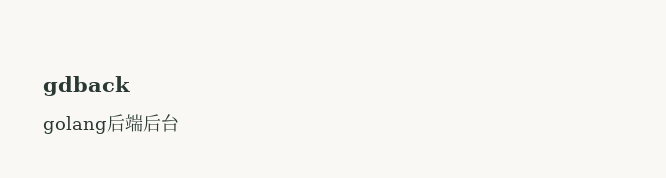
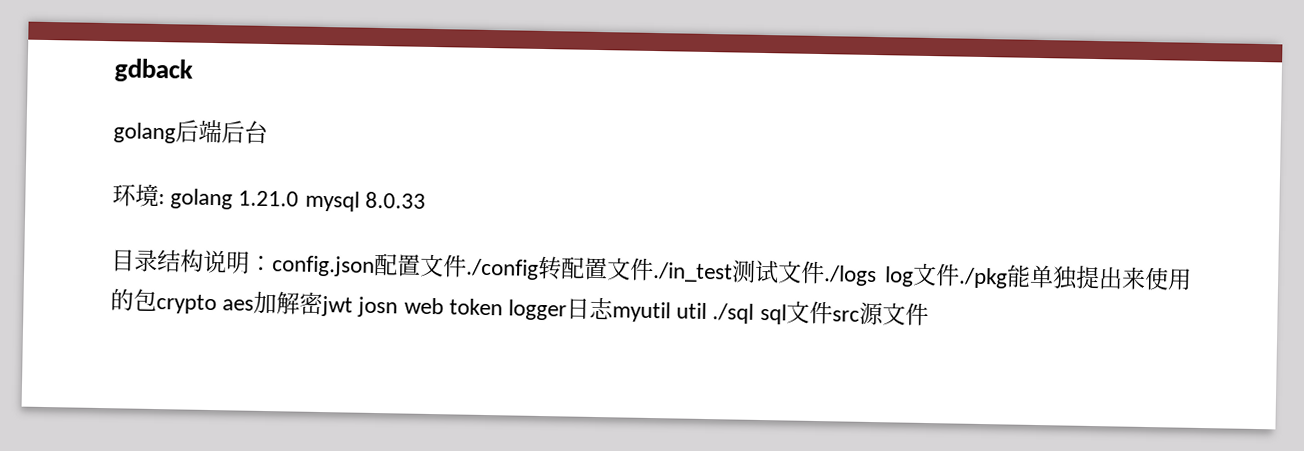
+ 环境: golang 1.21.0 mysql 8.0.33
+ 目录结构说明：config.json配置文件./config转配置文件./in_test测试文件./logs log文件./pkg能单独提出来使用的包crypto aes加解密jwt josn web token logger日志myutil util ./sql sql文件src源文件

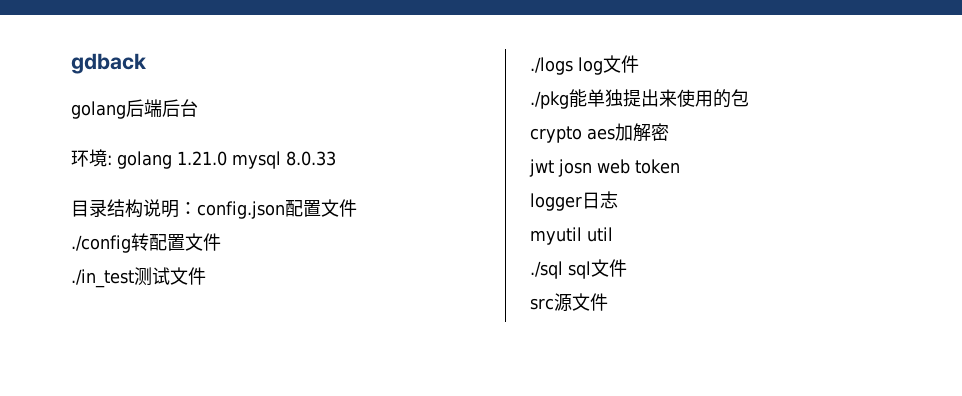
- 目录结构说明：config.json配置文件./config转配置文件./in_test测试文件./logs log文件./pkg能单独提出来使用的包crypto aes加解密jwt josn web token logger日志myutil util ./sql sql文件src源文件
+ 目录结构说明：config.json配置文件
+ ./config转配置文件
+ ./in_test测试文件
+ ./logs log文件
+ ./pkg能单独提出来使用的包
+ crypto aes加解密
+ jwt josn web token
+ logger日志
+ myutil util
+ ./sql sql文件
+ src源文件

